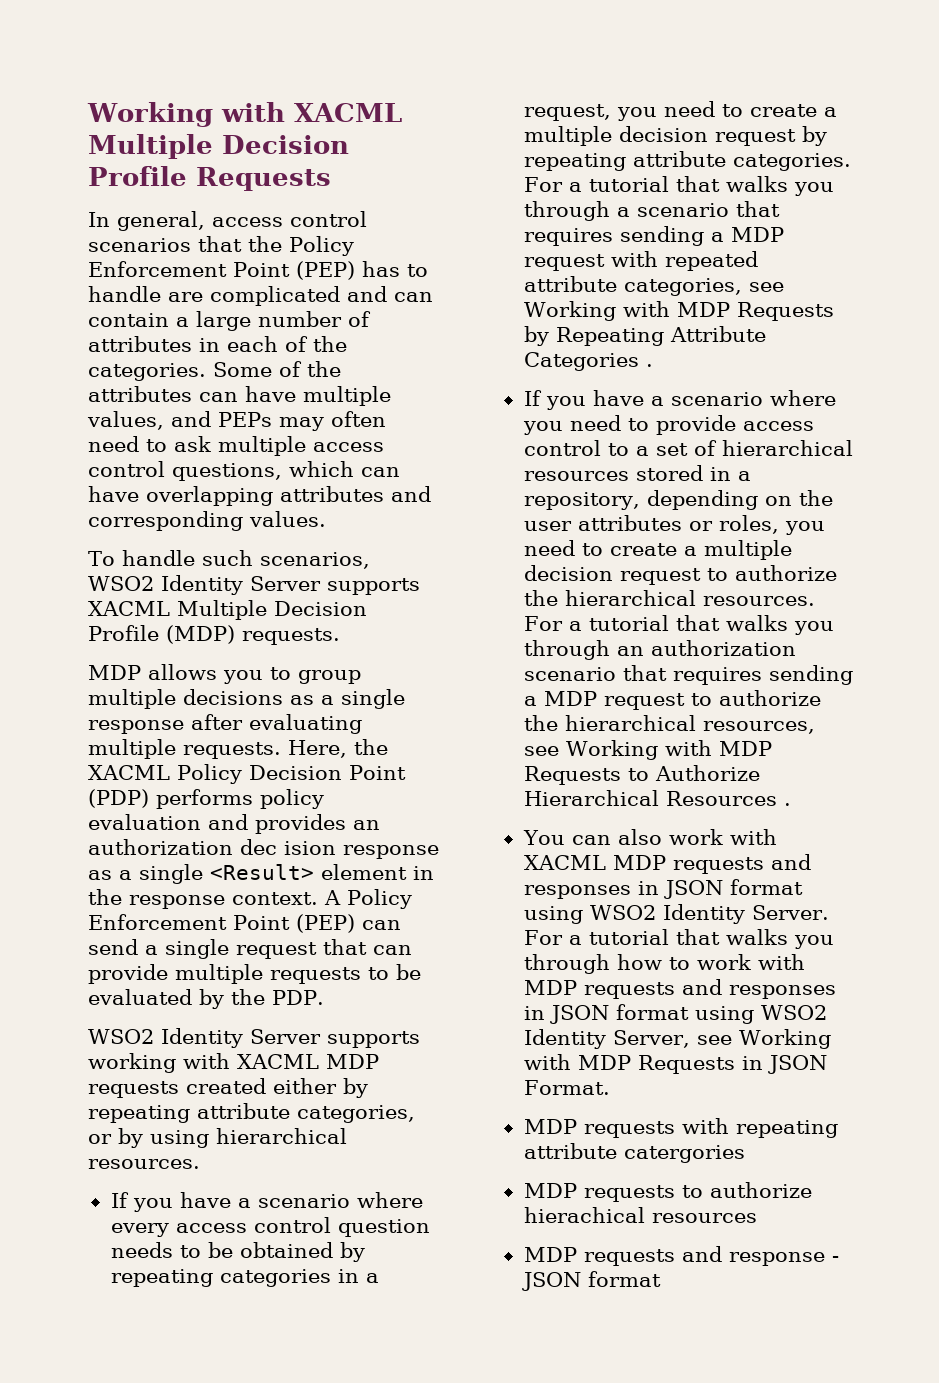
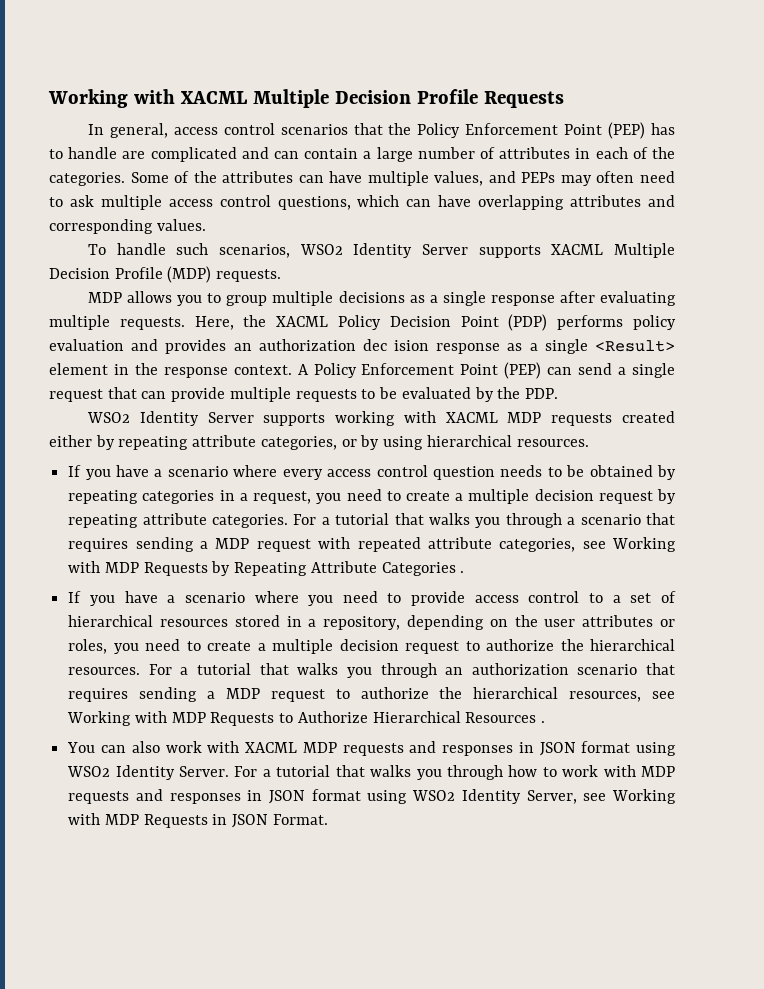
- MDP requests with repeating attribute catergories
- MDP requests to authorize hierachical resources
- MDP requests and response - JSON format

